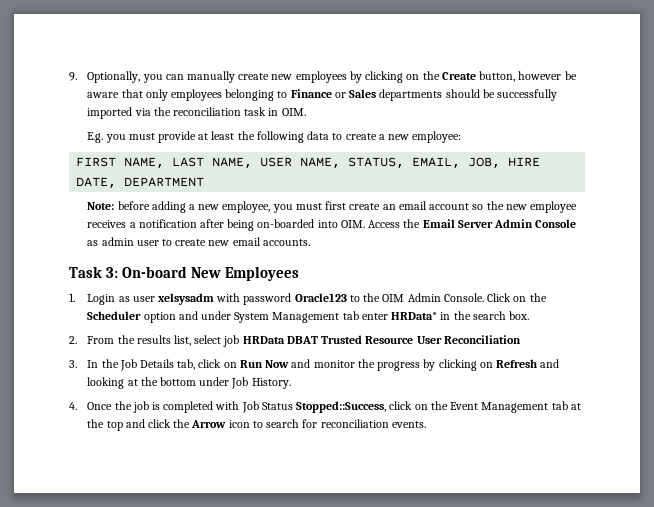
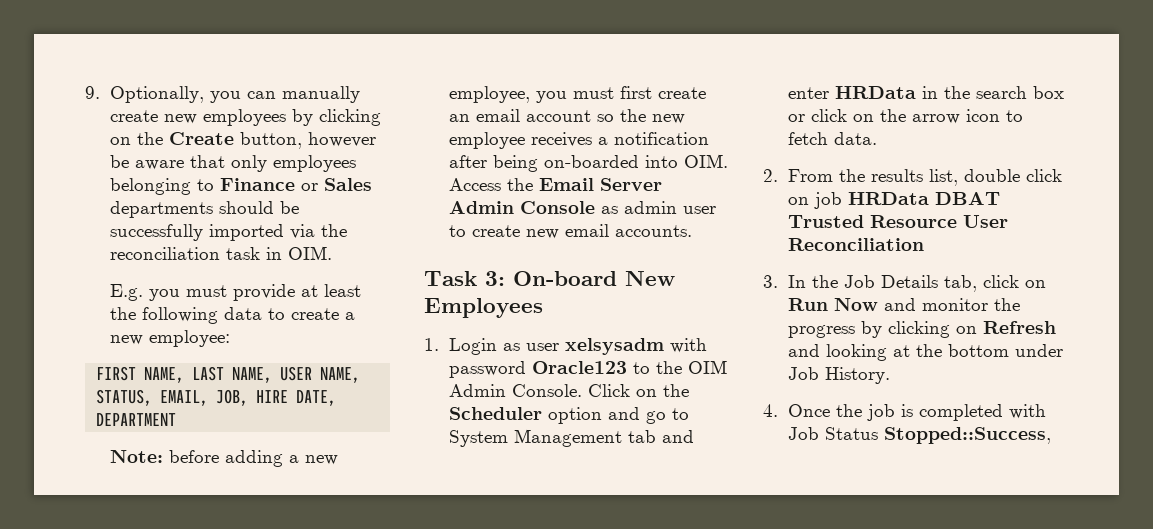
- Click on the Scheduler option and under System Management tab enter HRData* in the search box.
+ Click on the Scheduler option and go to System Management tab and enter HRData in the search box or click on the arrow icon to fetch data.
- 2. From the results list, select job HRData DBAT Trusted Resource User Reconciliation
+ 2. From the results list, double click on job HRData DBAT Trusted Resource User Reconciliation
- 4. Once the job is completed with Job Status Stopped::Success, click on the Event Management tab at the top and click the Arrow icon to search for reconciliation events.
+ 4. Once the job is completed with Job Status Stopped::Success,

